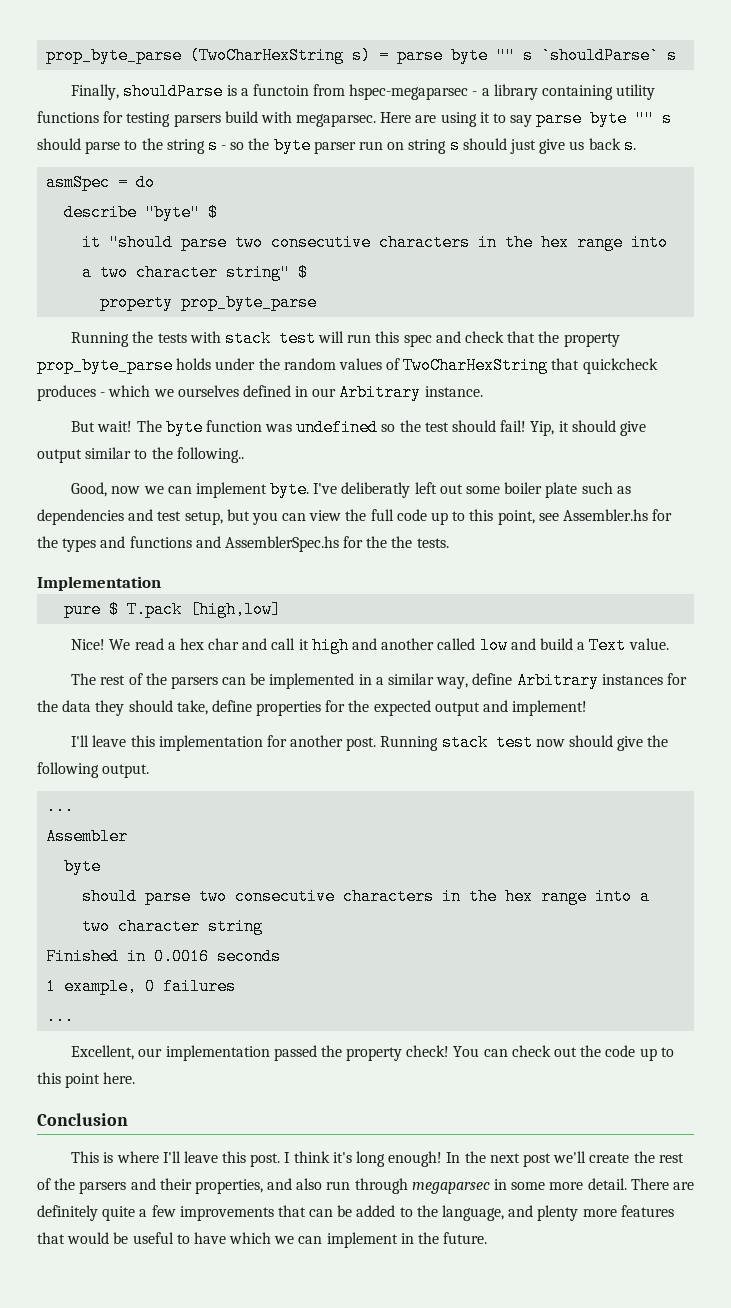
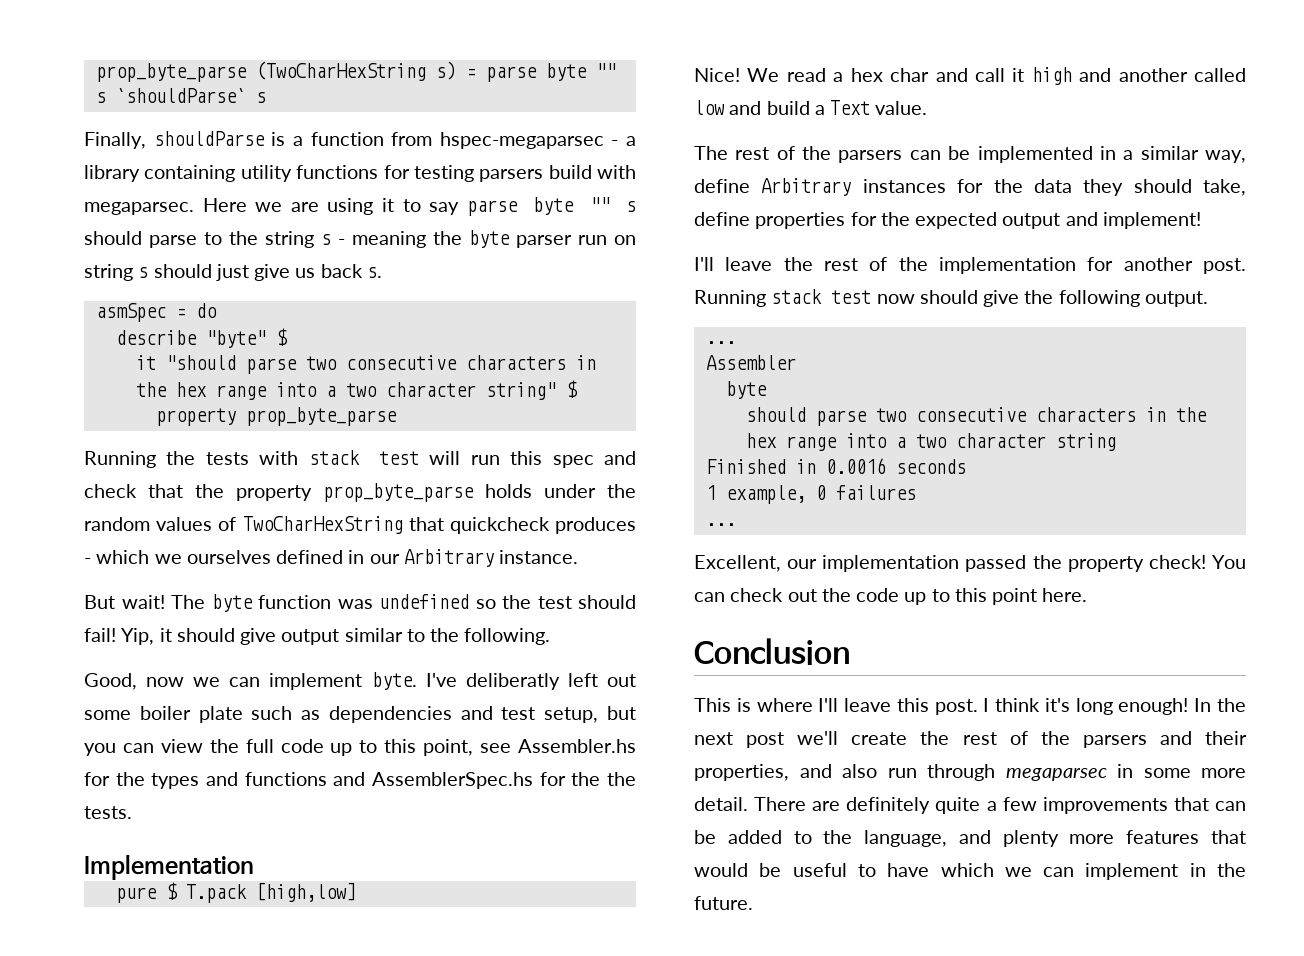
- Finally, shouldParse is a functoin from hspec-megaparsec - a library containing utility functions for testing parsers build with megaparsec.
+ Finally, shouldParse is a function from hspec-megaparsec - a library containing utility functions for testing parsers build with megaparsec.
- Here are using it to say parse byte "" s should parse to the string s - so the byte parser run on string s should just give us back s.
+ Here we are using it to say parse byte "" s should parse to the string s - meaning the byte parser run on string s should just give us back s.
- Yip, it should give output similar to the following..
+ Yip, it should give output similar to the following.
- I'll leave this implementation for another post.
+ I'll leave the rest of the implementation for another post.

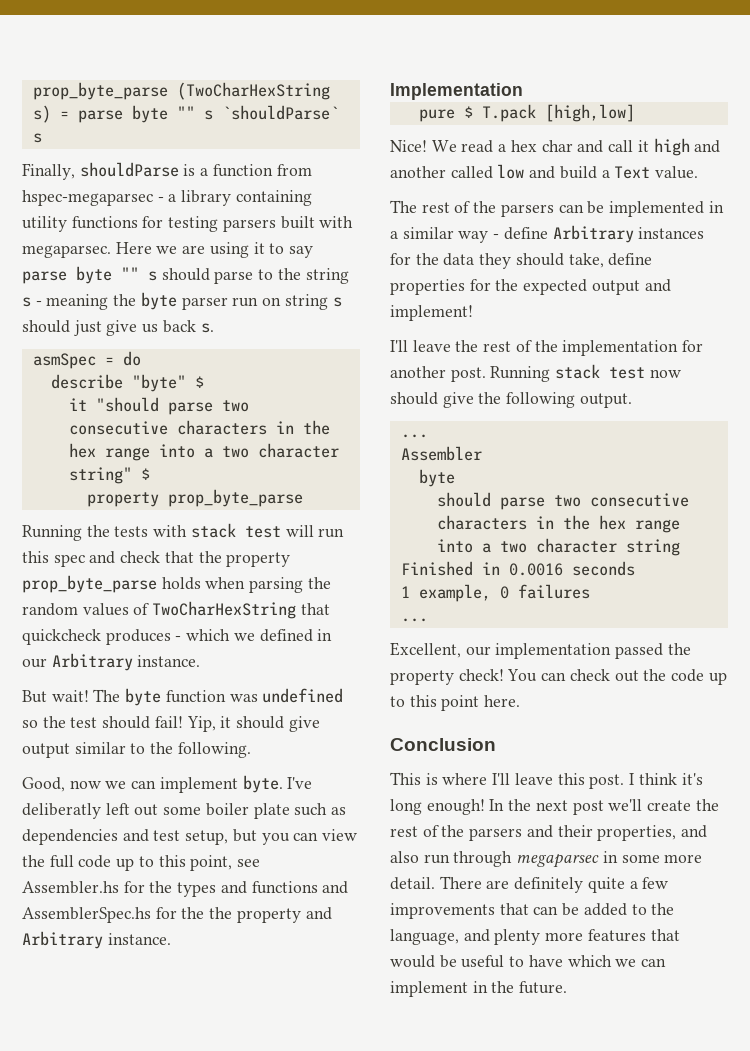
- Finally, shouldParse is a function from hspec-megaparsec - a library containing utility functions for testing parsers build with megaparsec.
+ Finally, shouldParse is a function from hspec-megaparsec - a library containing utility functions for testing parsers built with megaparsec.
- Running the tests with stack test will run this spec and check that the property prop_byte_parse holds under the random values of TwoCharHexString that quickcheck produces - which we ourselves defined in our Arbitrary instance.
+ Running the tests with stack test will run this spec and check that the property prop_byte_parse holds when parsing the random values of TwoCharHexString that quickcheck produces - which we defined in our Arbitrary instance.
- I've deliberatly left out some boiler plate such as dependencies and test setup, but you can view the full code up to this point, see Assembler.hs for the types and functions and AssemblerSpec.hs for the the tests.
+ I've deliberatly left out some boiler plate such as dependencies and test setup, but you can view the full code up to this point, see Assembler.hs for the types and functions and AssemblerSpec.hs for the the property and Arbitrary instance.
- The rest of the parsers can be implemented in a similar way, define Arbitrary instances for the data they should take, define properties for the expected output and implement!
+ The rest of the parsers can be implemented in a similar way - define Arbitrary instances for the data they should take, define properties for the expected output and implement!

